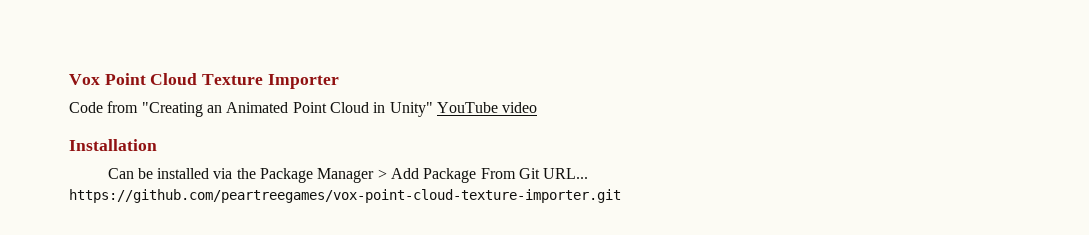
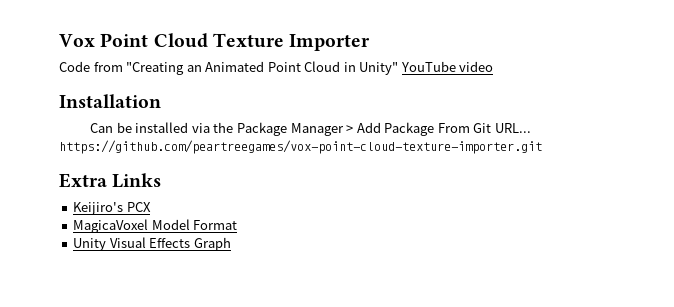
+ Extra Links
+ Keijiro's PCX
+ MagicaVoxel Model Format
+ Unity Visual Effects Graph

